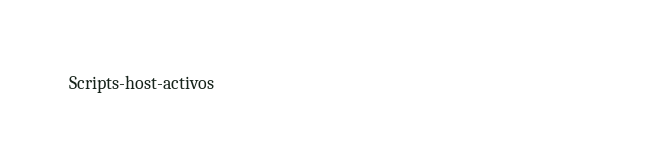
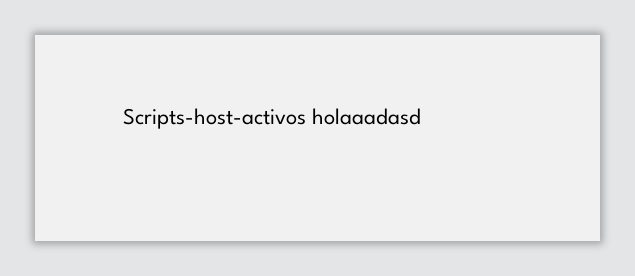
- Scripts-host-activos
+ Scripts-host-activos holaaadasd

